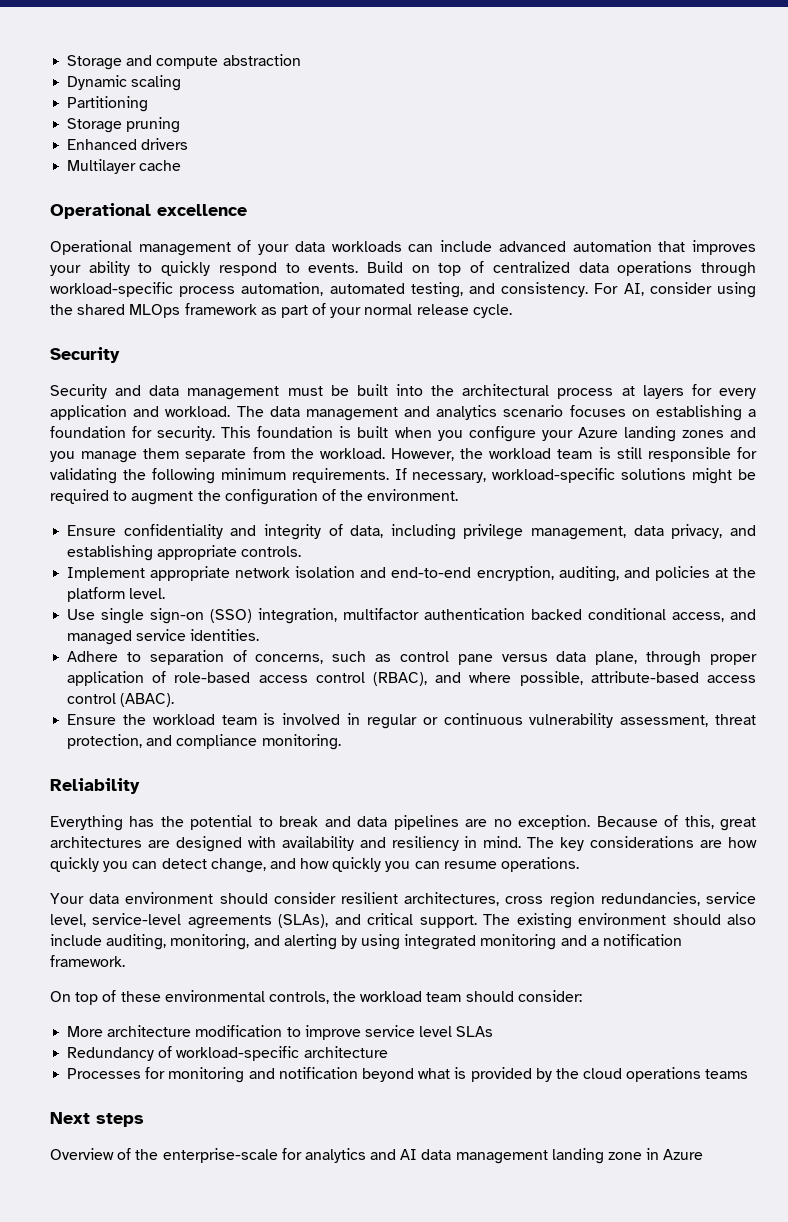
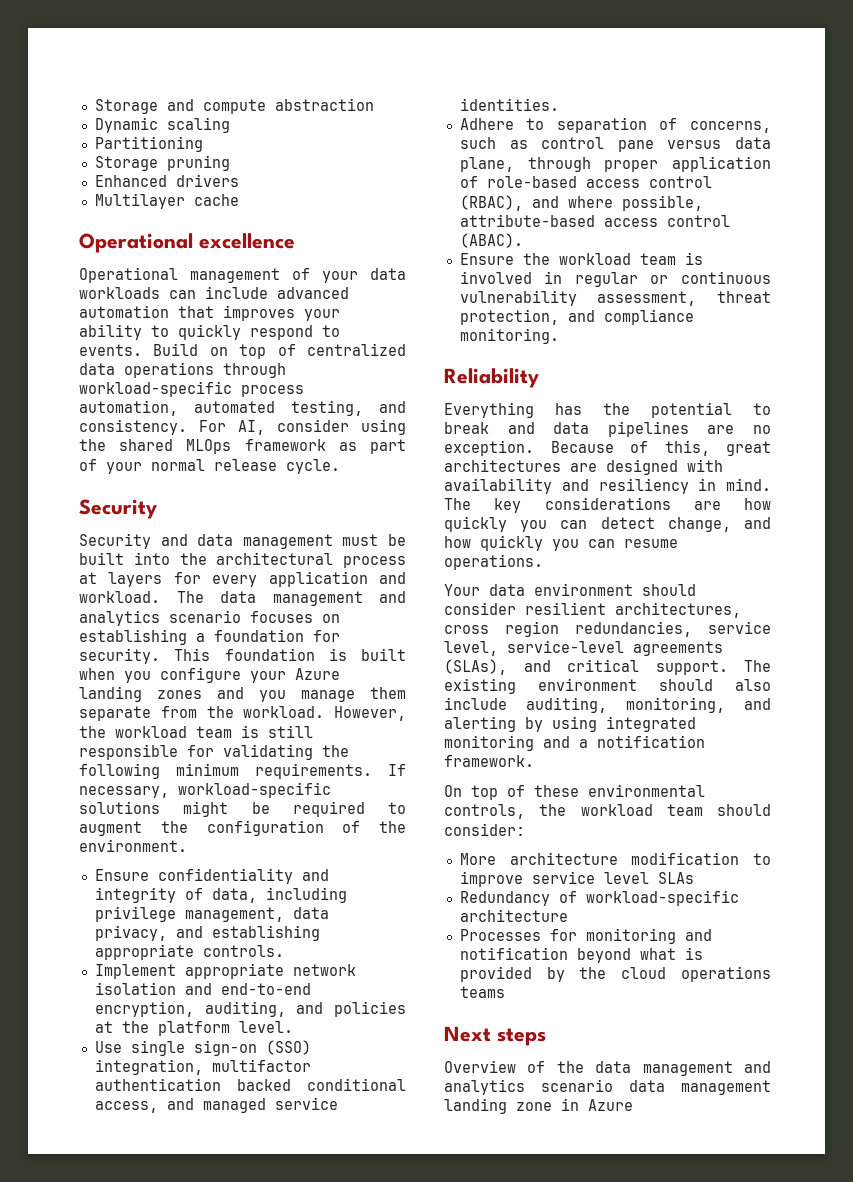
- Overview of the enterprise-scale for analytics and AI data management landing zone in Azure
+ Overview of the data management and analytics scenario data management landing zone in Azure

